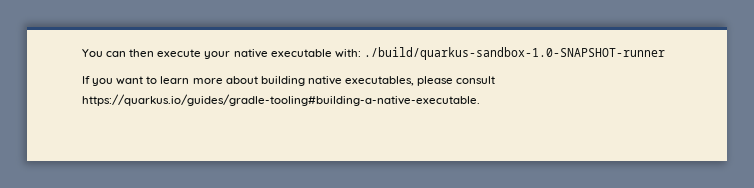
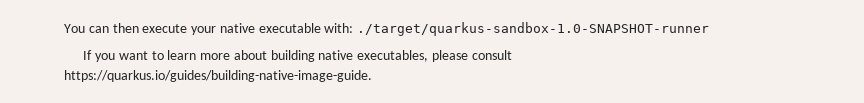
- You can then execute your native executable with: ./build/quarkus-sandbox-1.0-SNAPSHOT-runner
+ You can then execute your native executable with: ./target/quarkus-sandbox-1.0-SNAPSHOT-runner
- If you want to learn more about building native executables, please consult https://quarkus.io/guides/gradle-tooling#building-a-native-executable.
+ If you want to learn more about building native executables, please consult https://quarkus.io/guides/building-native-image-guide.

